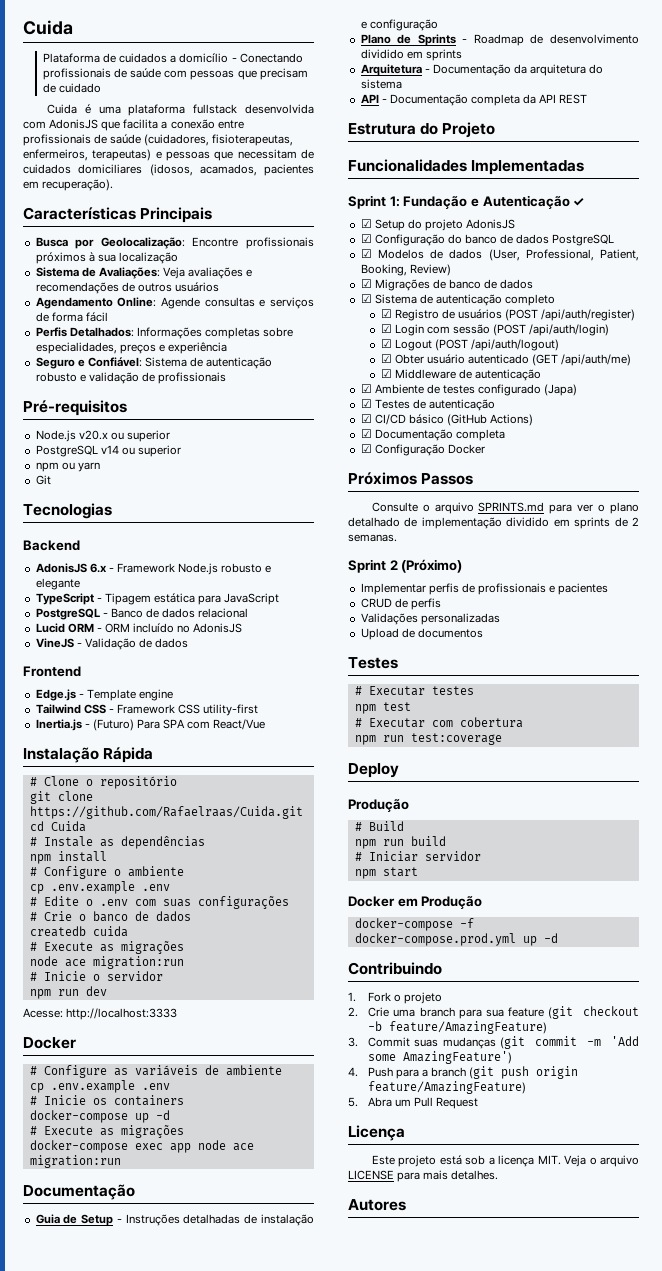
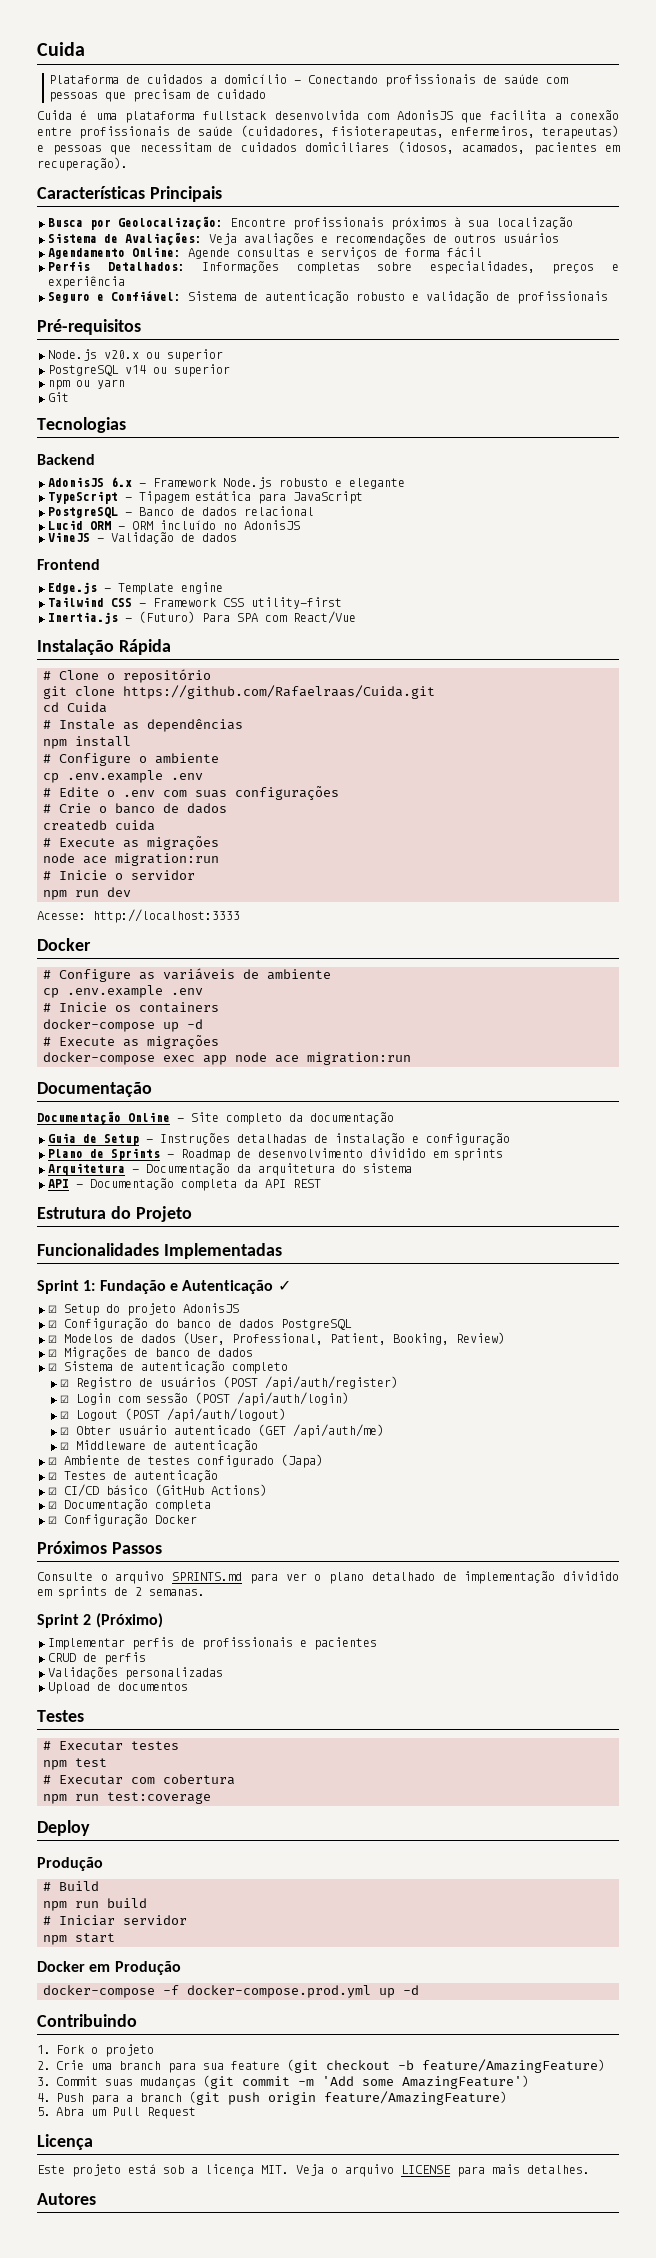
+ Documentação Online - Site completo da documentação

